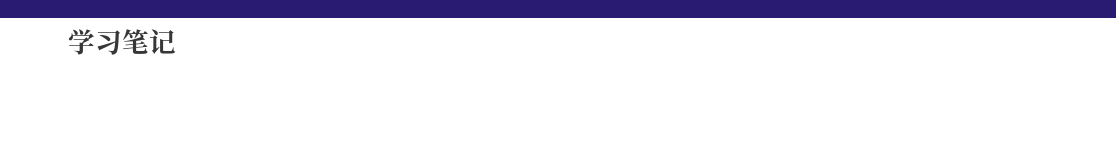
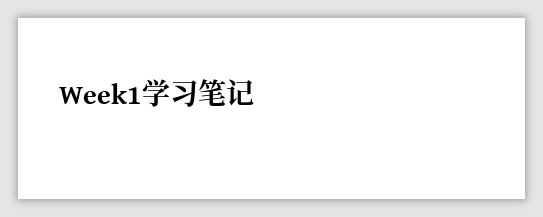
- 学习笔记
+ Week1学习笔记

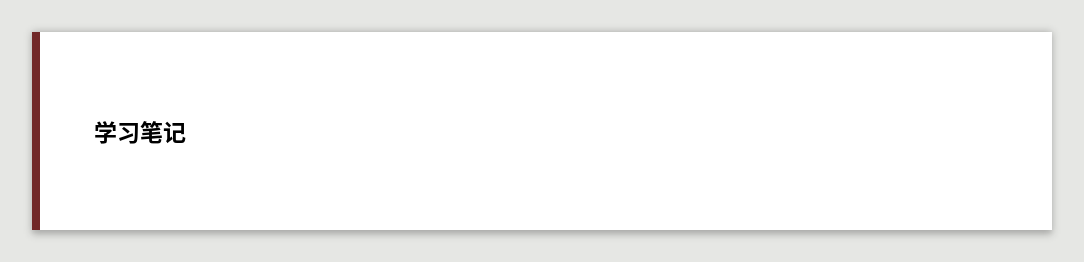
- Week1学习笔记
+ 学习笔记

